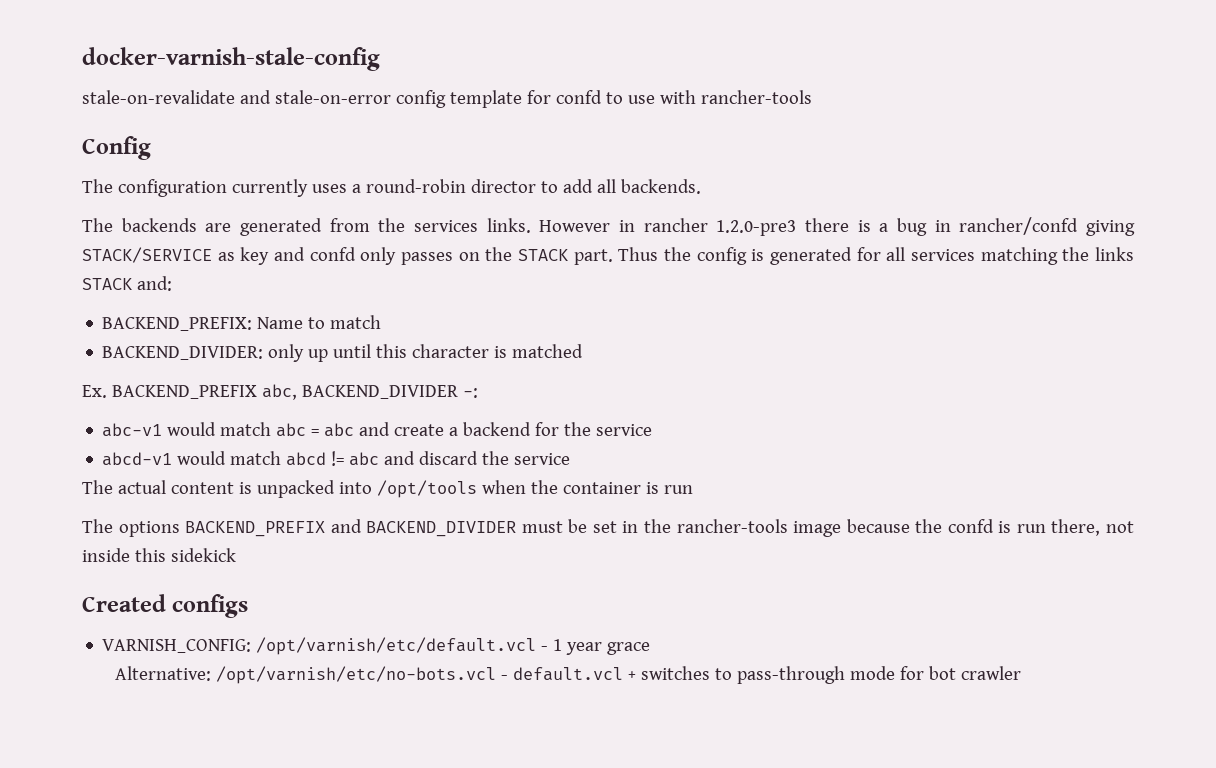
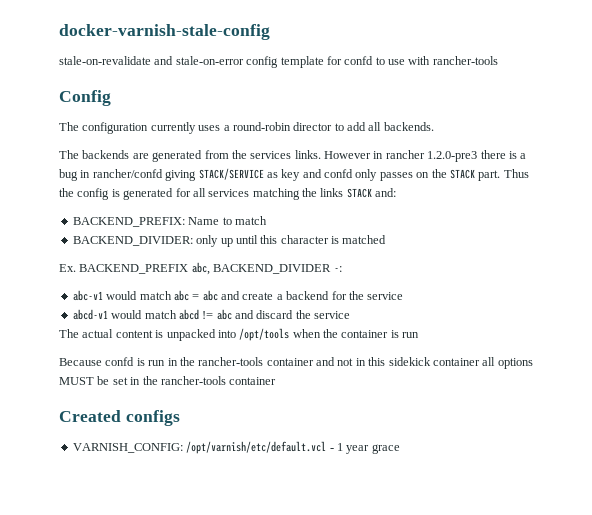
- The options BACKEND_PREFIX and BACKEND_DIVIDER must be set in the rancher-tools image because the confd is run there, not inside this sidekick
+ Because confd is run in the rancher-tools container and not in this sidekick container all options MUST be set in the rancher-tools container
- Alternative: /opt/varnish/etc/no-bots.vcl - default.vcl + switches to pass-through mode for bot crawler

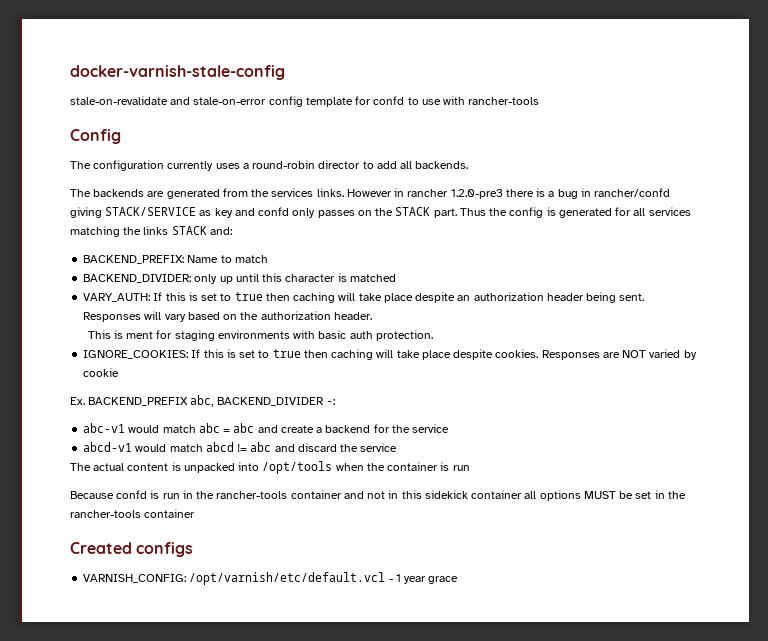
+ VARY_AUTH: If this is set to true then caching will take place despite an authorization header being sent. Responses will vary based on the authorization header.
+ This is ment for staging environments with basic auth protection.
+ IGNORE_COOKIES: If this is set to true then caching will take place despite cookies. Responses are NOT varied by cookie

